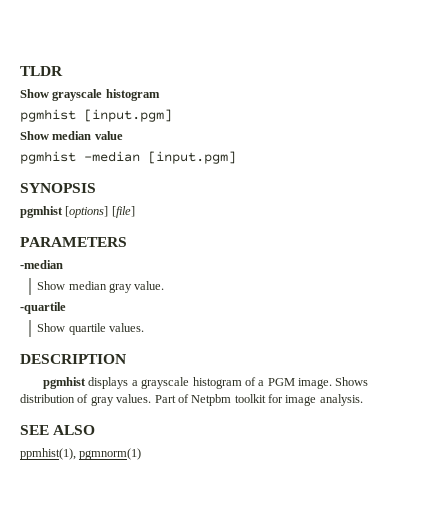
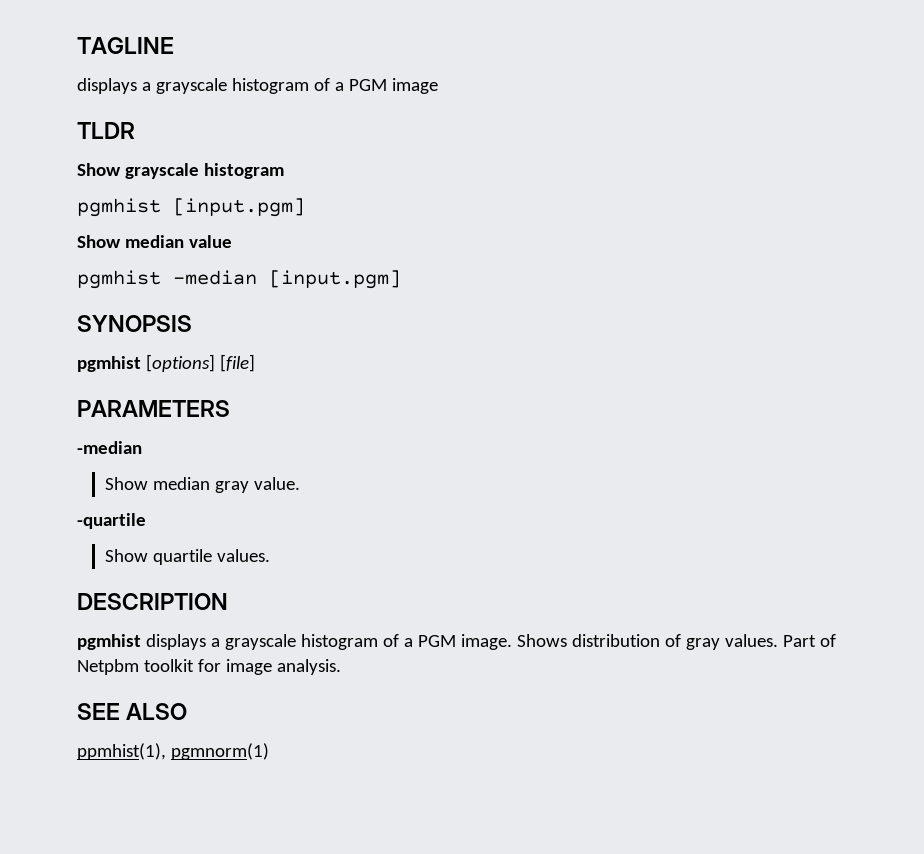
+ TAGLINE
+ displays a grayscale histogram of a PGM image

